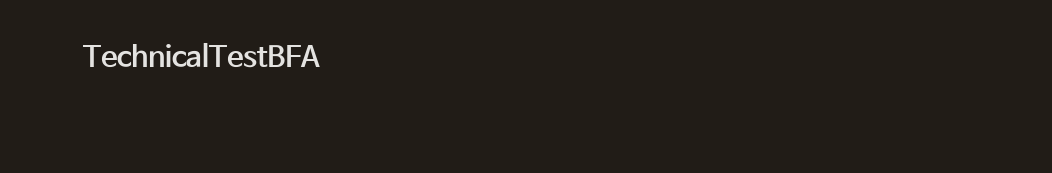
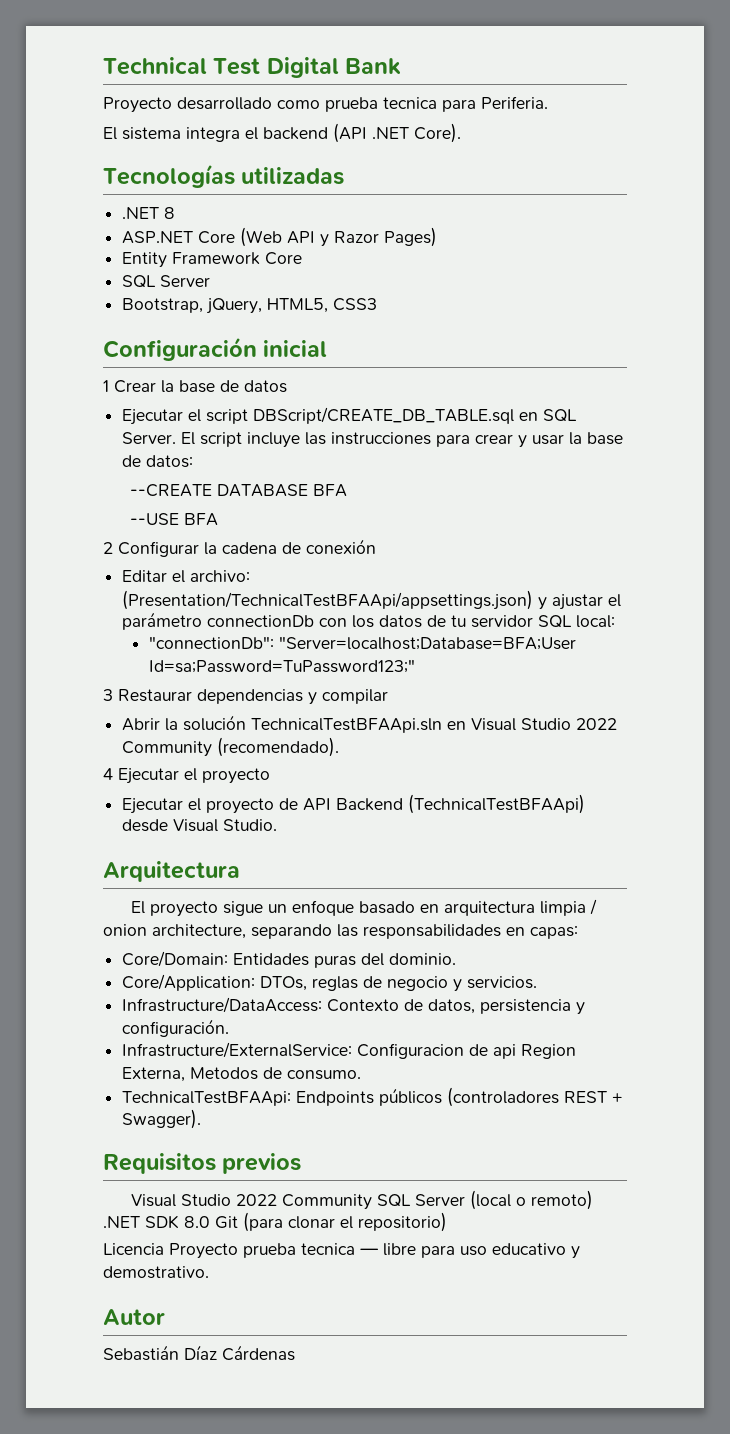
- TechnicalTestBFA
+ Technical Test Digital Bank
+ Proyecto desarrollado como prueba tecnica para Periferia.
+ El sistema integra el backend (API .NET Core).
+ Tecnologías utilizadas
+ .NET 8
+ ASP.NET Core (Web API y Razor Pages)
+ Entity Framework Core
+ SQL Server
+ Bootstrap, jQuery, HTML5, CSS3
+ Configuración inicial
+ 1 Crear la base de datos
+ Ejecutar el script DBScript/CREATE_DB_TABLE.sql en SQL Server. El script incluye las instrucciones para crear y usar la base de datos:
+ --CREATE DATABASE BFA
+ --USE BFA
+ 2 Configurar la cadena de conexión
+ Editar el archivo: (Presentation/TechnicalTestBFAApi/appsettings.json) y ajustar el parámetro connectionDb con los datos de tu servidor SQL local:
+ "connectionDb": "Server=localhost;Database=BFA;User Id=sa;Password=TuPassword123;"
+ 3 Restaurar dependencias y compilar
+ Abrir la solución TechnicalTestBFAApi.sln en Visual Studio 2022 Community (recomendado).
+ 4 Ejecutar el proyecto
+ Ejecutar el proyecto de API Backend (TechnicalTestBFAApi) desde Visual Studio.
+ Arquitectura
+ El proyecto sigue un enfoque basado en arquitectura limpia / onion architecture, separando las responsabilidades en capas:
+ Core/Domain: Entidades puras del dominio.
+ Core/Application: DTOs, reglas de negocio y servicios.
+ Infrastructure/DataAccess: Contexto de datos, persistencia y configuración.
+ Infrastructure/ExternalService: Configuracion de api Region Externa, Metodos de consumo.
+ TechnicalTestBFAApi: Endpoints públicos (controladores REST + Swagger).
+ Requisitos previos
+ Visual Studio 2022 Community SQL Server (local o remoto) .NET SDK 8.0 Git (para clonar el repositorio)
+ Licencia Proyecto prueba tecnica — libre para uso educativo y demostrativo.
+ Autor
+ Sebastián Díaz Cárdenas

